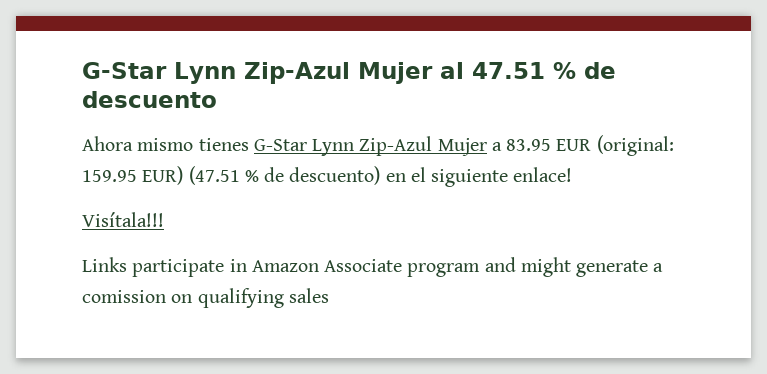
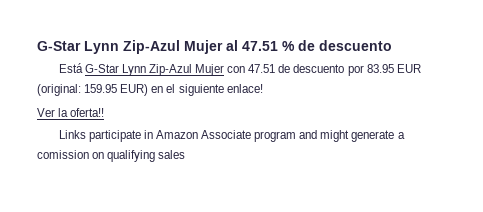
- Ahora mismo tienes G-Star Lynn Zip-Azul Mujer a 83.95 EUR (original: 159.95 EUR) (47.51 % de descuento) en el siguiente enlace!
+ Está G-Star Lynn Zip-Azul Mujer con 47.51 de descuento por 83.95 EUR (original: 159.95 EUR) en el siguiente enlace!
- Visítala!!!
+ Ver la oferta!!

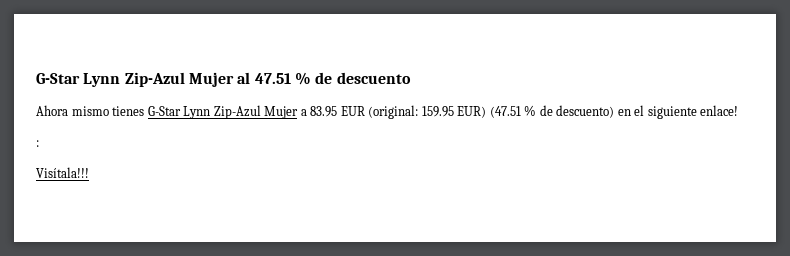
- Está G-Star Lynn Zip-Azul Mujer con 47.51 de descuento por 83.95 EUR (original: 159.95 EUR) en el siguiente enlace!
+ Ahora mismo tienes G-Star Lynn Zip-Azul Mujer a 83.95 EUR (original: 159.95 EUR) (47.51 % de descuento) en el siguiente enlace!
- Ver la oferta!!
- Links participate in Amazon Associate program and might generate a comission on qualifying sales
+ :
+ Visítala!!!

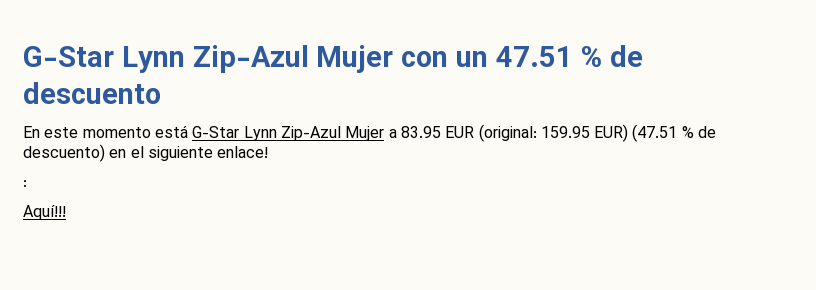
- G-Star Lynn Zip-Azul Mujer al 47.51 % de descuento
+ G-Star Lynn Zip-Azul Mujer con un 47.51 % de descuento
- Ahora mismo tienes G-Star Lynn Zip-Azul Mujer a 83.95 EUR (original: 159.95 EUR) (47.51 % de descuento) en el siguiente enlace!
+ En este momento está G-Star Lynn Zip-Azul Mujer a 83.95 EUR (original: 159.95 EUR) (47.51 % de descuento) en el siguiente enlace!
- Visítala!!!
+ Aquí!!!

